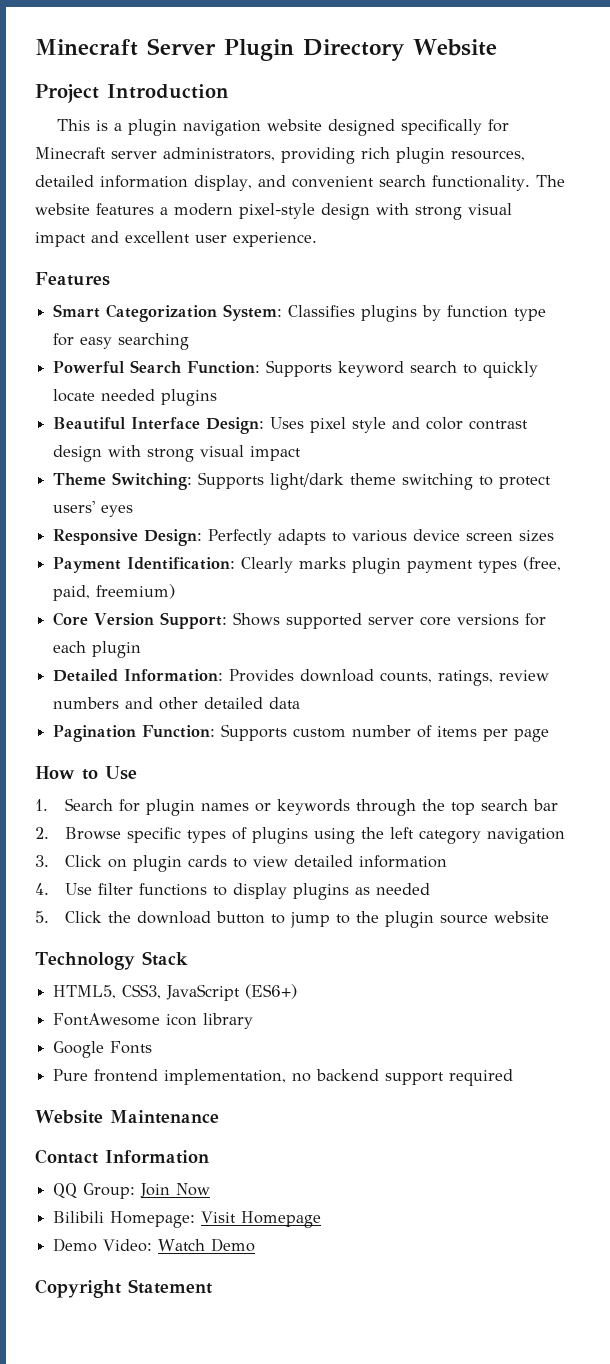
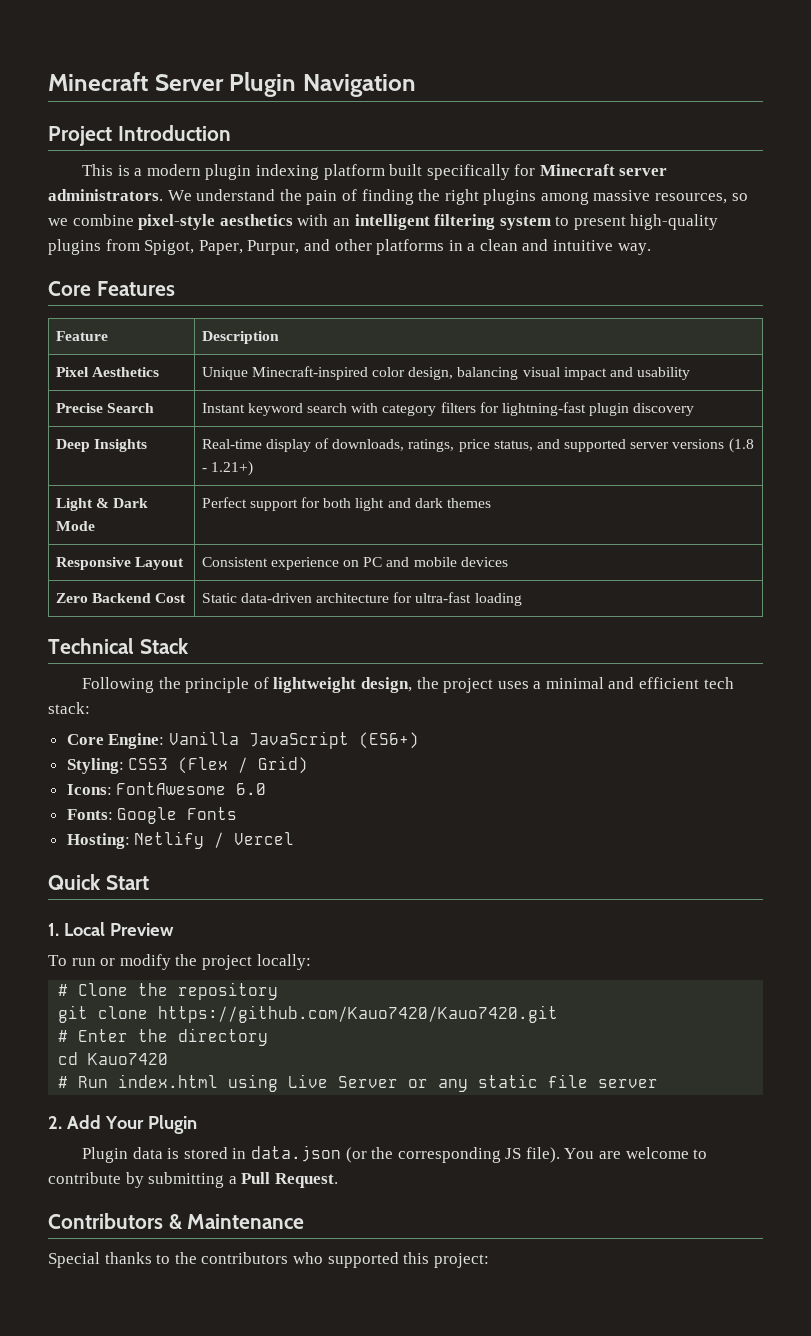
- Minecraft Server Plugin Directory Website
+ Minecraft Server Plugin Navigation
- This is a plugin navigation website designed specifically for Minecraft server administrators, providing rich plugin resources, detailed information display, and convenient search functionality. The website features a modern pixel-style design with strong visual impact and excellent user experience.
- Features
- Smart Categorization System: Classifies plugins by function type for easy searching
- Powerful Search Function: Supports keyword search to quickly locate needed plugins
- Beautiful Interface Design: Uses pixel style and color contrast design with strong visual impact
- Theme Switching: Supports light/dark theme switching to protect users' eyes
- Responsive Design: Perfectly adapts to various device screen sizes
- Payment Identification: Clearly marks plugin payment types (free, paid, freemium)
- Core Version Support: Shows supported server core versions for each plugin
- Detailed Information: Provides download counts, ratings, review numbers and other detailed data
- Pagination Function: Supports custom number of items per page
- How to Use
- 1. Search for plugin names or keywords through the top search bar
- 2. Browse specific types of plugins using the left category navigation
- 3. Click on plugin cards to view detailed information
- 4. Use filter functions to display plugins as needed
- 5. Click the download button to jump to the plugin source website
- Technology Stack
- HTML5, CSS3, JavaScript (ES6+)
- FontAwesome icon library
- Google Fonts
- Pure frontend implementation, no backend support required
- Website Maintenance
- Contact Information
- QQ Group: Join Now
- Bilibili Homepage: Visit Homepage
- Demo Video: Watch Demo
- Copyright Statement
+ This is a modern plugin indexing platform built specifically for Minecraft server administrators. We understand the pain of finding the right plugins among massive resources, so we combine pixel-style aesthetics with an intelligent filtering system to present high-quality plugins from Spigot, Paper, Purpur, and other platforms in a clean and intuitive way.
+ Core Features
+ Feature | Description
+ Pixel Aesthetics | Unique Minecraft-inspired color design, balancing visual impact and usability
+ Precise Search | Instant keyword search with category filters for lightning-fast plugin discovery
+ Deep Insights | Real-time display of downloads, ratings, price status, and supported server versions (1.8 - 1.21+)
+ Light & Dark Mode | Perfect support for both light and dark themes
+ Responsive Layout | Consistent experience on PC and mobile devices
+ Zero Backend Cost | Static data-driven architecture for ultra-fast loading
+ Technical Stack
+ Following the principle of lightweight design, the project uses a minimal and efficient tech stack:
+ Core Engine: Vanilla JavaScript (ES6+)
+ Styling: CSS3 (Flex / Grid)
+ Icons: FontAwesome 6.0
+ Fonts: Google Fonts
+ Hosting: Netlify / Vercel
+ Quick Start
+ 1. Local Preview
+ To run or modify the project locally:
+ # Clone the repository
+ git clone https://github.com/Kauo7420/Kauo7420.git
+ # Enter the directory
+ cd Kauo7420
+ # Run index.html using Live Server or any static file server
+ 2. Add Your Plugin
+ Plugin data is stored in data.json (or the corresponding JS file). You are welcome to contribute by submitting a Pull Request.
+ Contributors & Maintenance
+ Special thanks to the contributors who supported this project:

